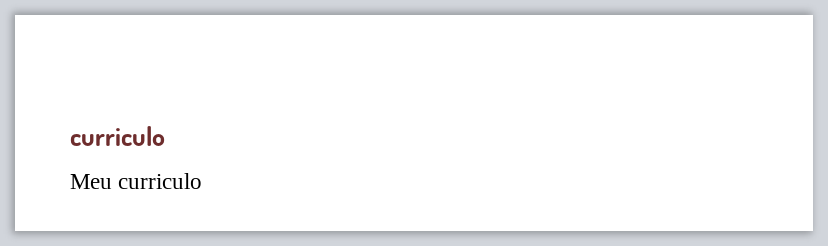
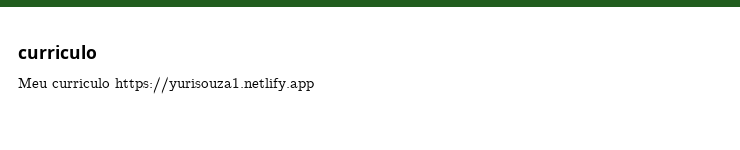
- Meu curriculo
+ Meu curriculo https://yurisouza1.netlify.app

